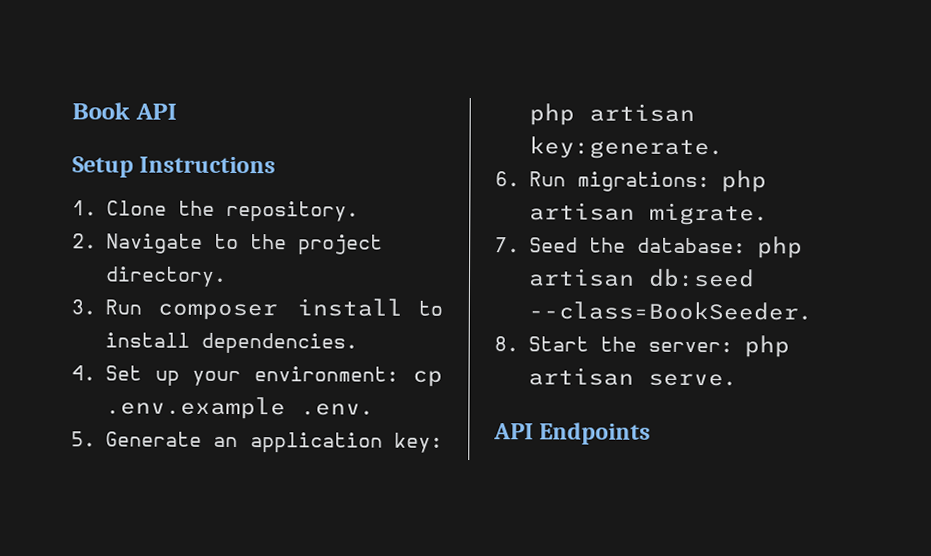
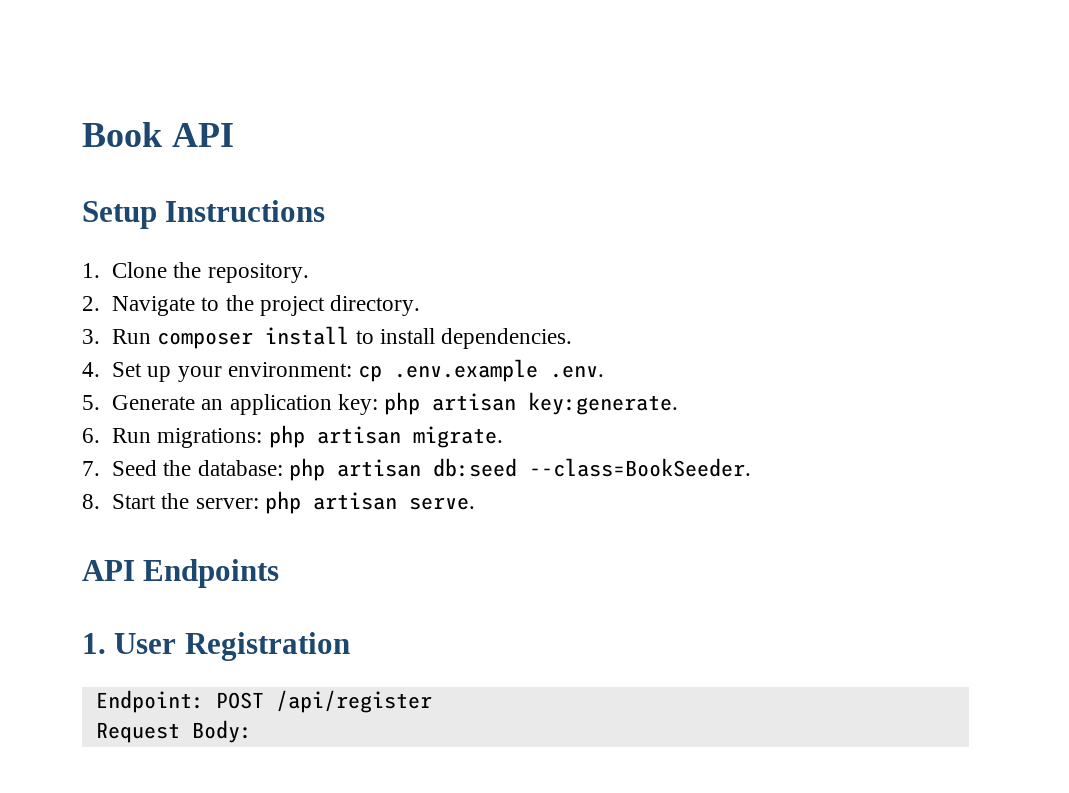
+ 1. User Registration
+ Endpoint: POST /api/register
+ Request Body:

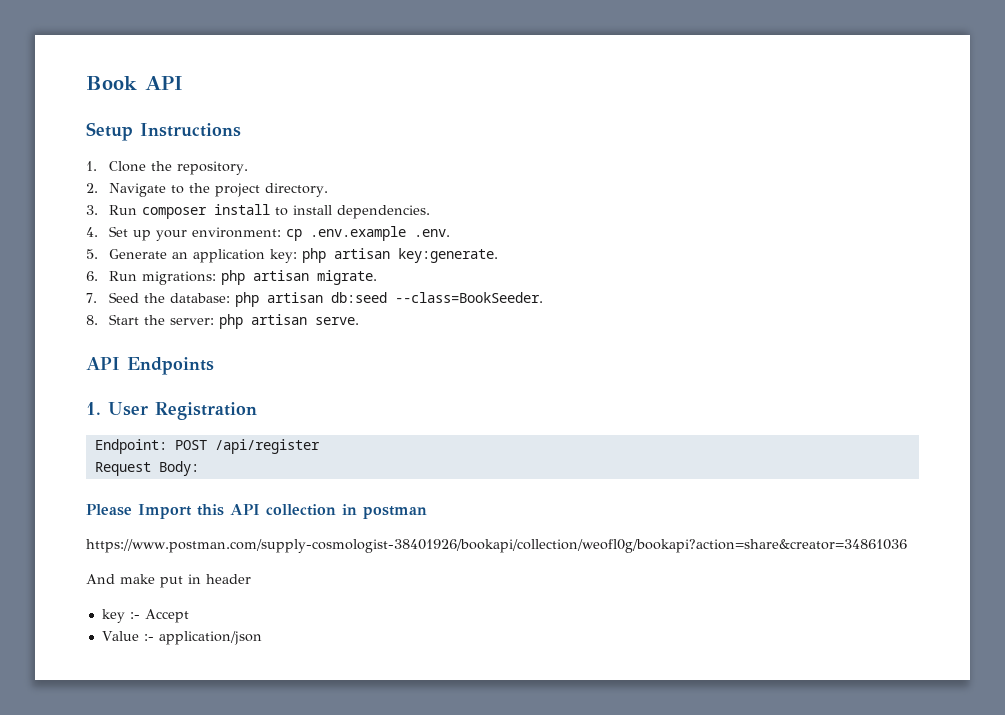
+ Please Import this API collection in postman
+ https://www.postman.com/supply-cosmologist-38401926/bookapi/collection/weofl0g/bookapi?action=share&creator=34861036
+ And make put in header
+ key :- Accept
+ Value :- application/json

